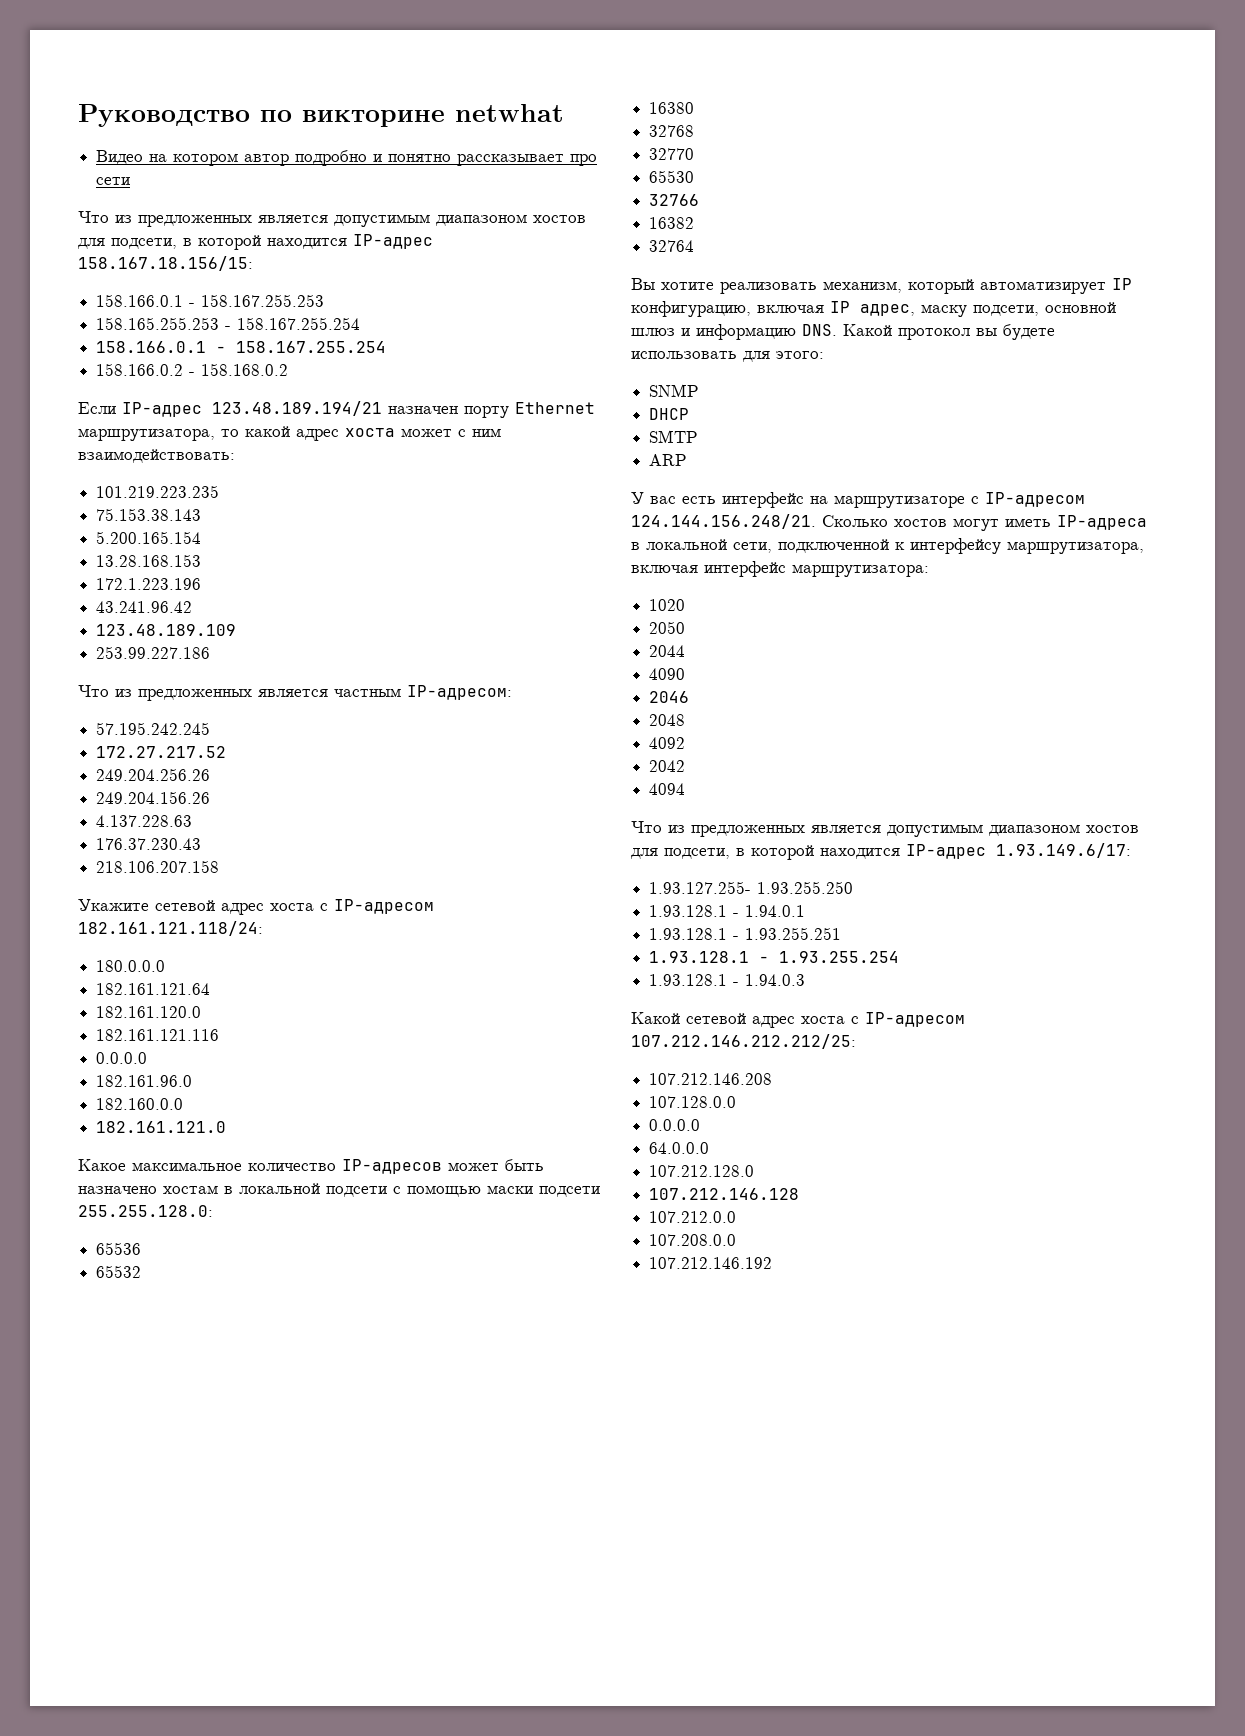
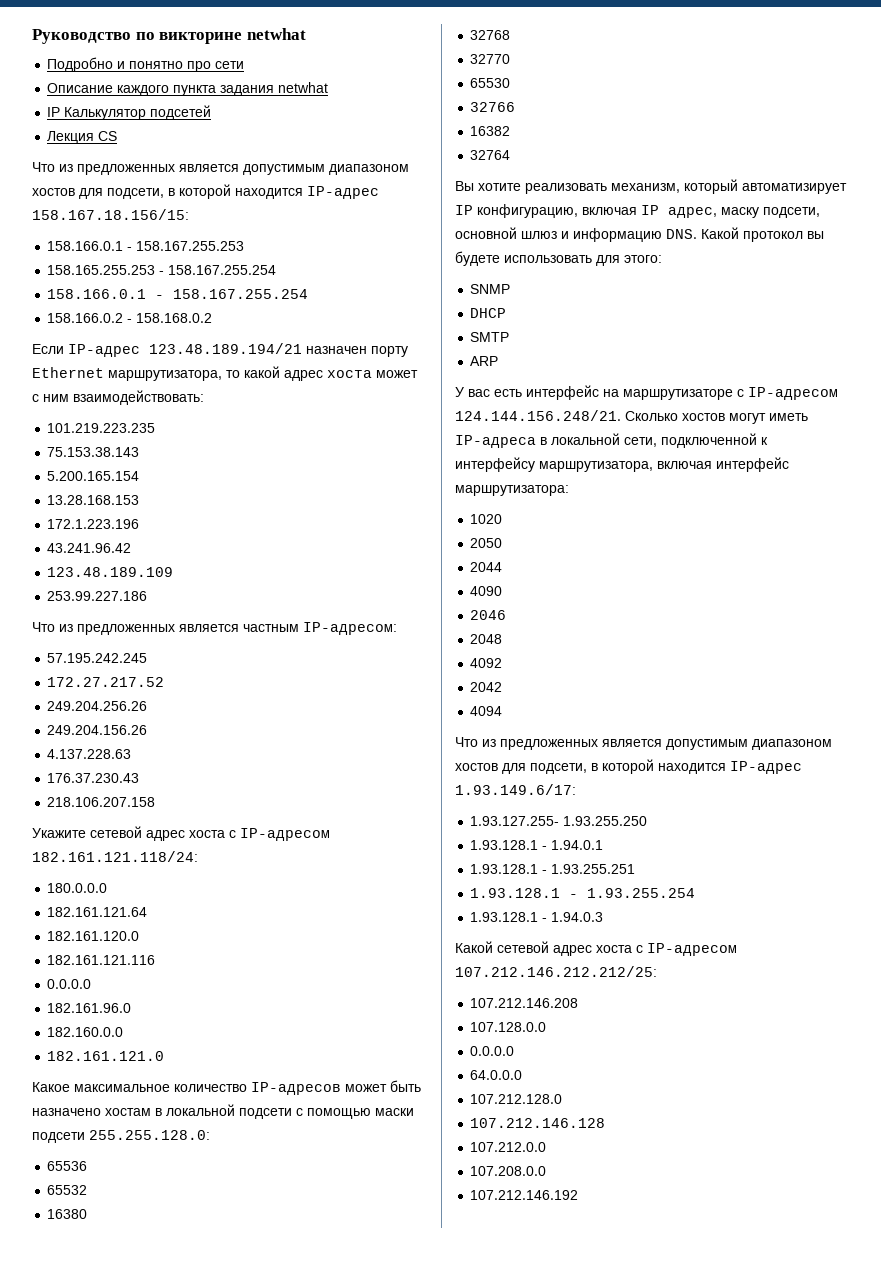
- Видео на котором автор подробно и понятно рассказывает про сети
+ Подробно и понятно про сети
+ Описание каждого пункта задания netwhat
+ IP Калькулятор подсетей
+ Лекция CS

